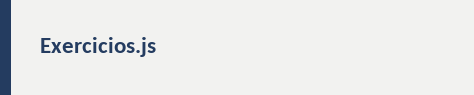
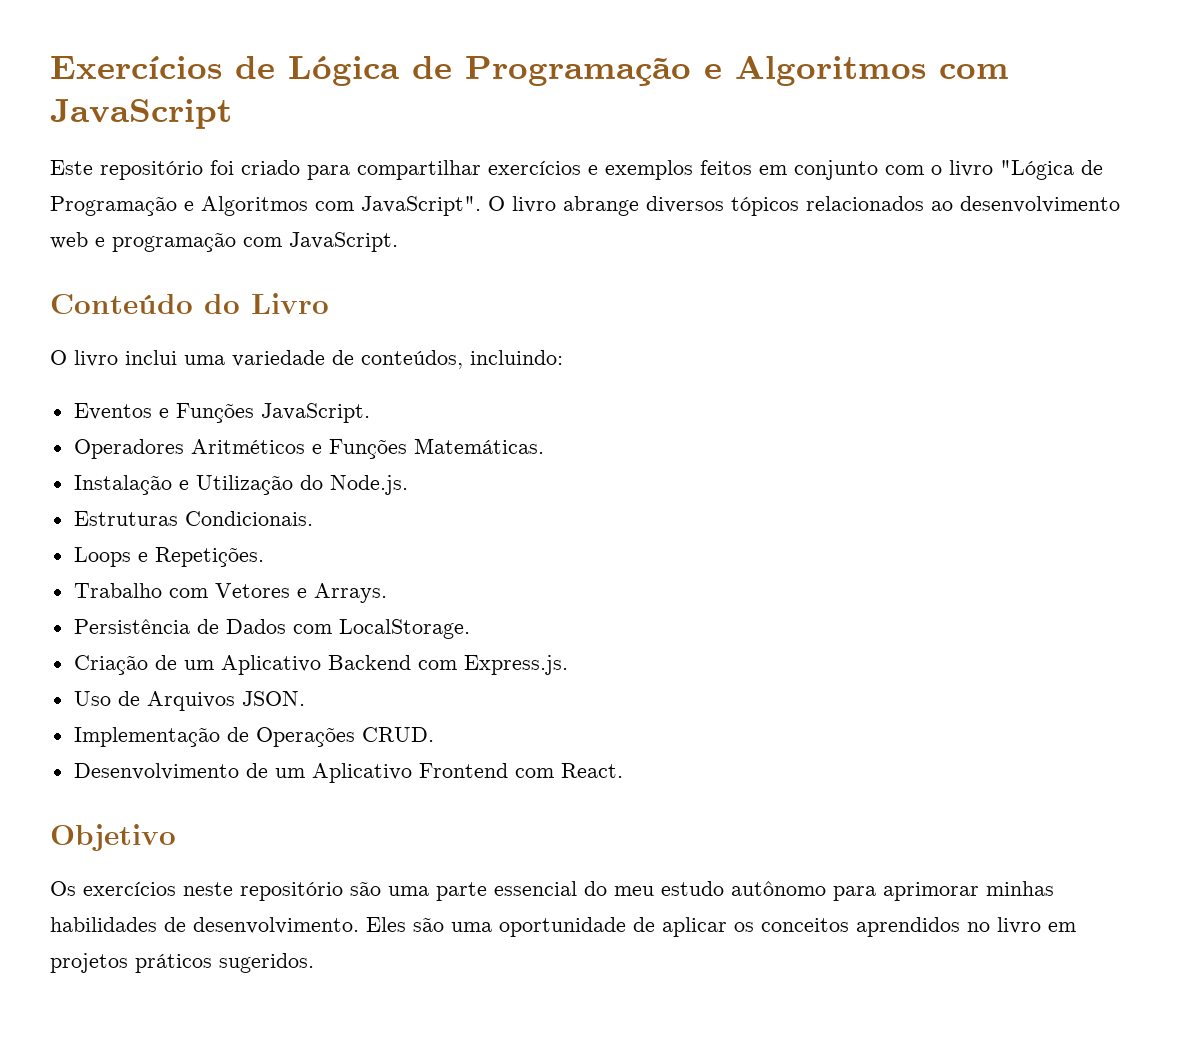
- Exercicios.js
+ Exercícios de Lógica de Programação e Algoritmos com JavaScript
+ Este repositório foi criado para compartilhar exercícios e exemplos feitos em conjunto com o livro "Lógica de Programação e Algoritmos com JavaScript". O livro abrange diversos tópicos relacionados ao desenvolvimento web e programação com JavaScript.
+ Conteúdo do Livro
+ O livro inclui uma variedade de conteúdos, incluindo:
+ Eventos e Funções JavaScript.
+ Operadores Aritméticos e Funções Matemáticas.
+ Instalação e Utilização do Node.js.
+ Estruturas Condicionais.
+ Loops e Repetições.
+ Trabalho com Vetores e Arrays.
+ Persistência de Dados com LocalStorage.
+ Criação de um Aplicativo Backend com Express.js.
+ Uso de Arquivos JSON.
+ Implementação de Operações CRUD.
+ Desenvolvimento de um Aplicativo Frontend com React.
+ Objetivo
+ Os exercícios neste repositório são uma parte essencial do meu estudo autônomo para aprimorar minhas habilidades de desenvolvimento. Eles são uma oportunidade de aplicar os conceitos aprendidos no livro em projetos práticos sugeridos.

